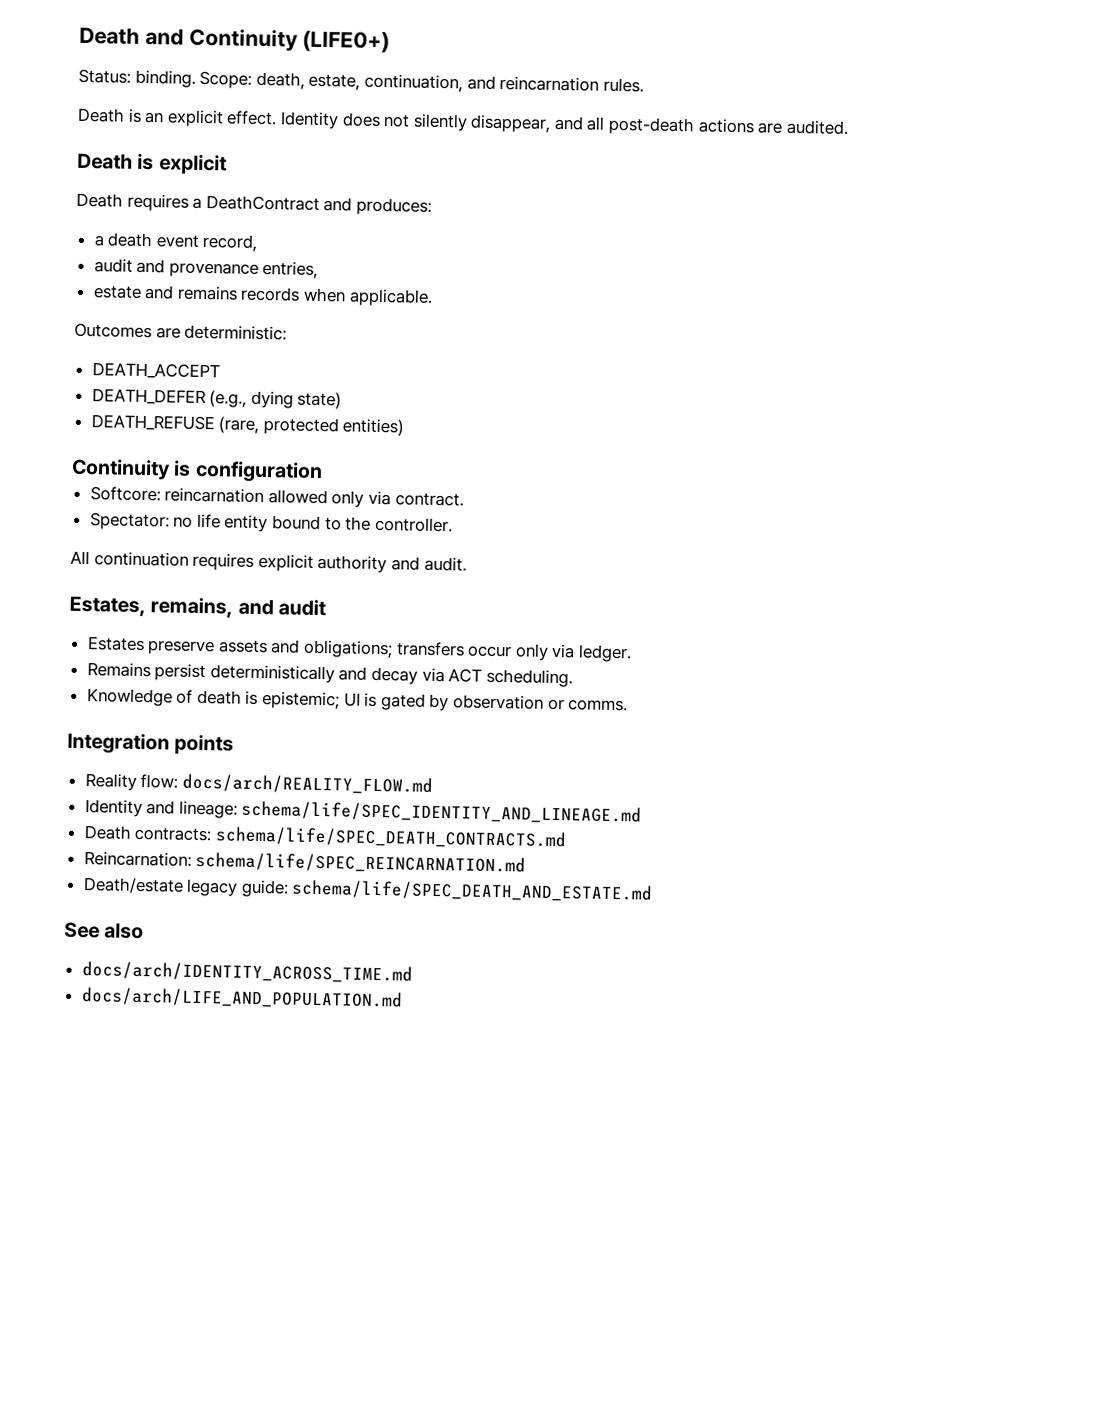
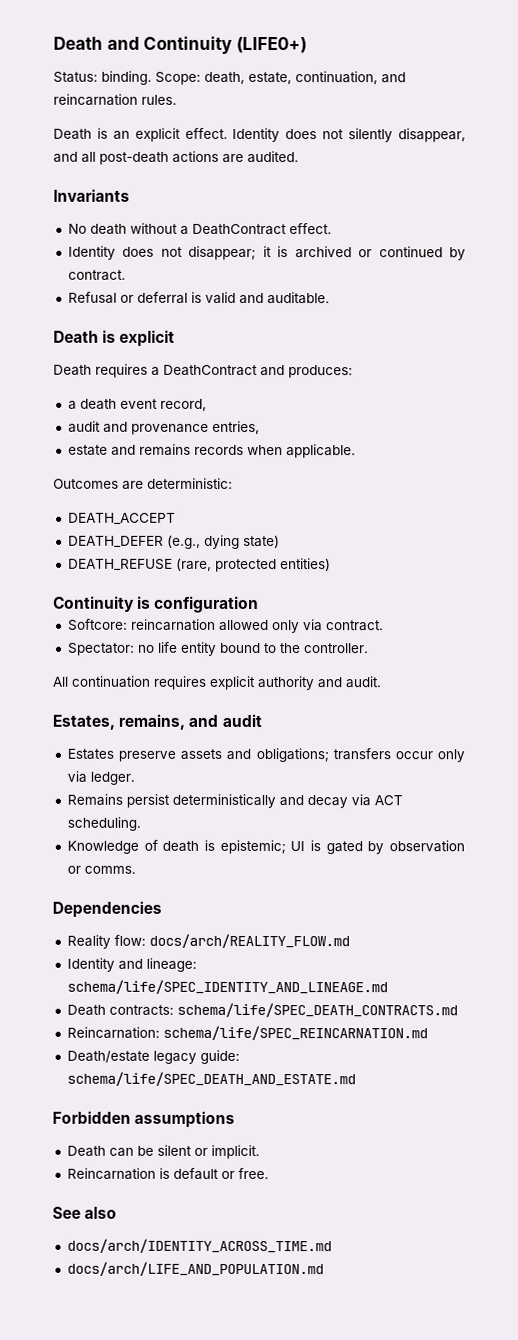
+ Invariants
+ No death without a DeathContract effect.
+ Identity does not disappear; it is archived or continued by contract.
+ Refusal or deferral is valid and auditable.
- Integration points
+ Dependencies
+ Forbidden assumptions
+ Death can be silent or implicit.
+ Reincarnation is default or free.

